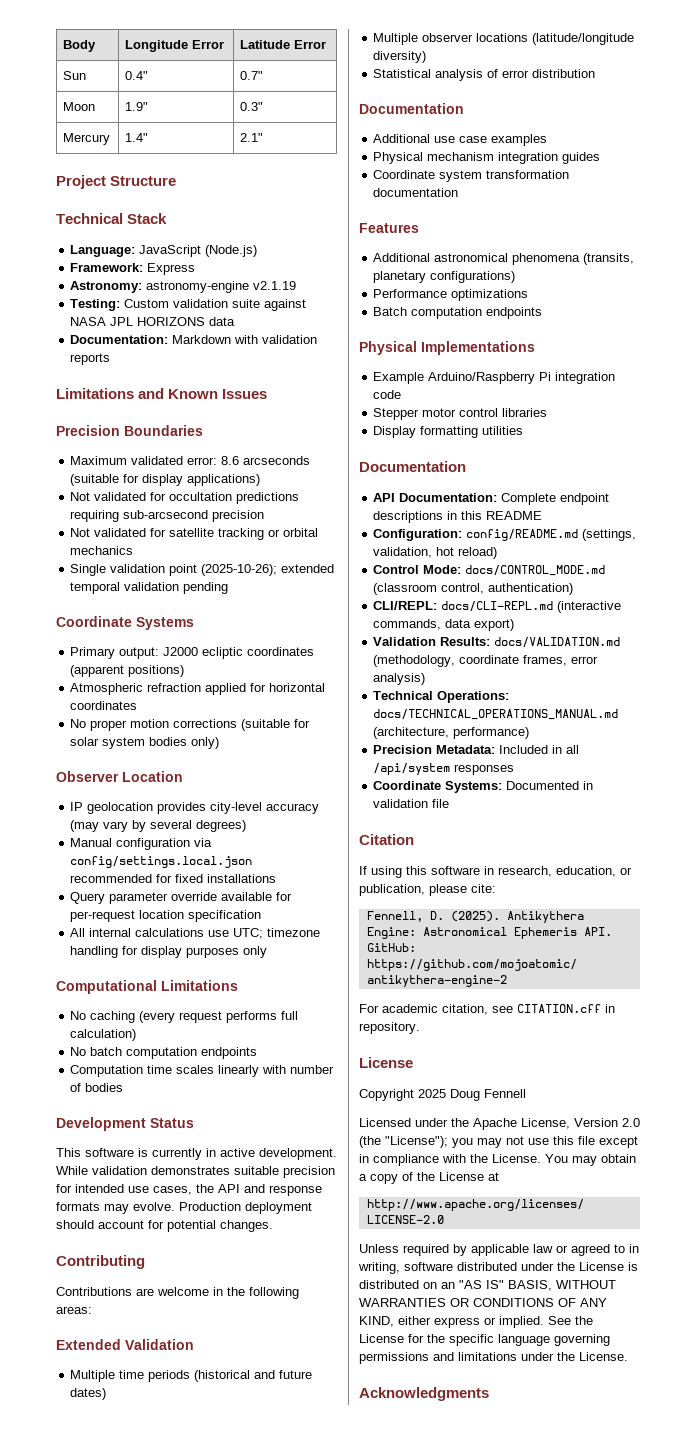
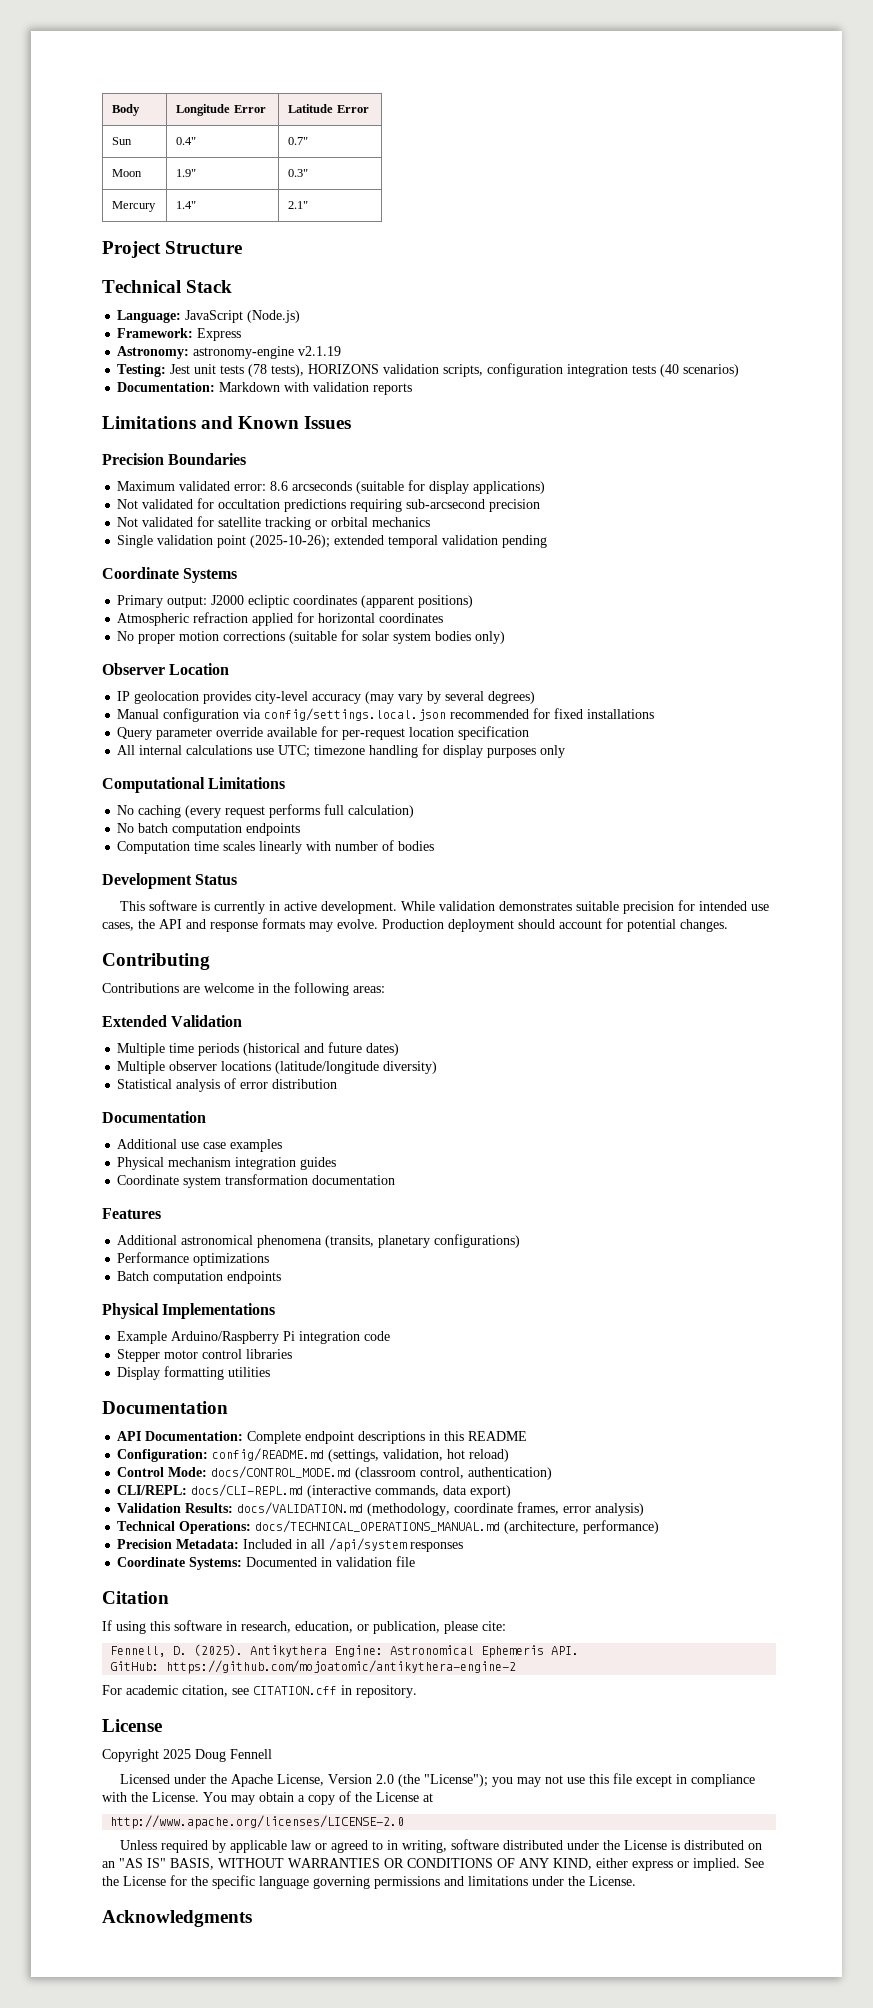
- Testing: Custom validation suite against NASA JPL HORIZONS data
+ Testing: Jest unit tests (78 tests), HORIZONS validation scripts, configuration integration tests (40 scenarios)

